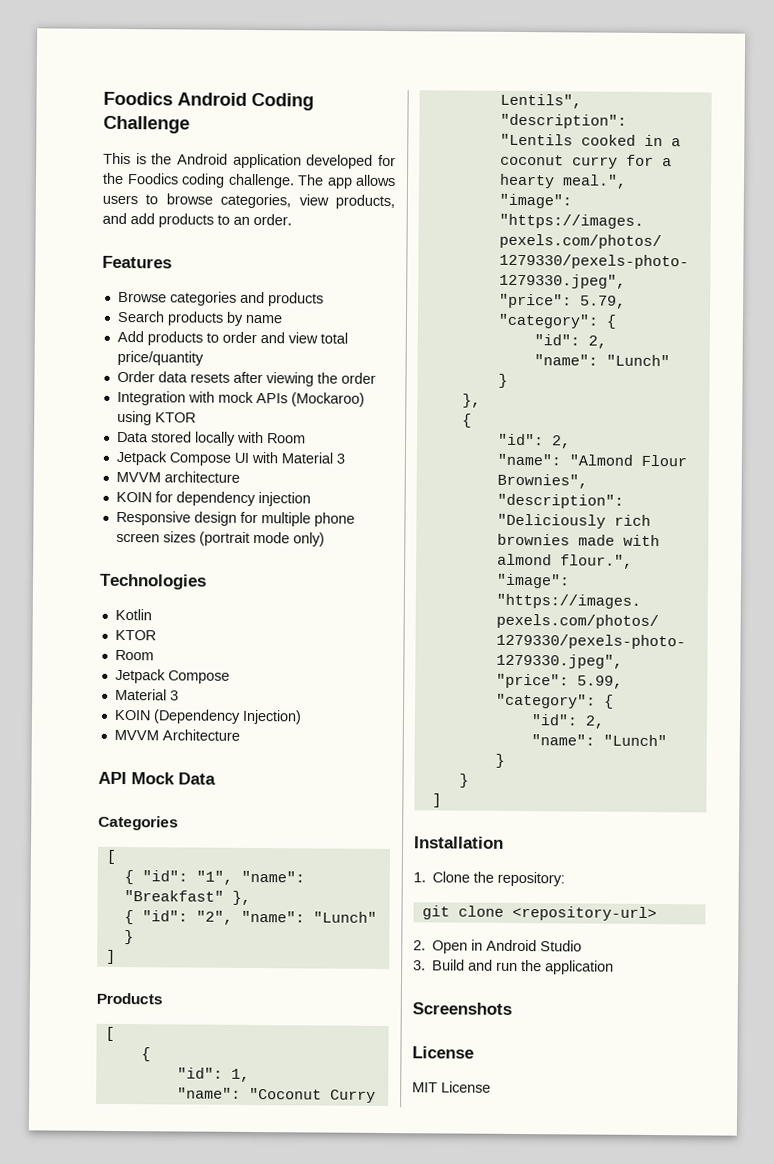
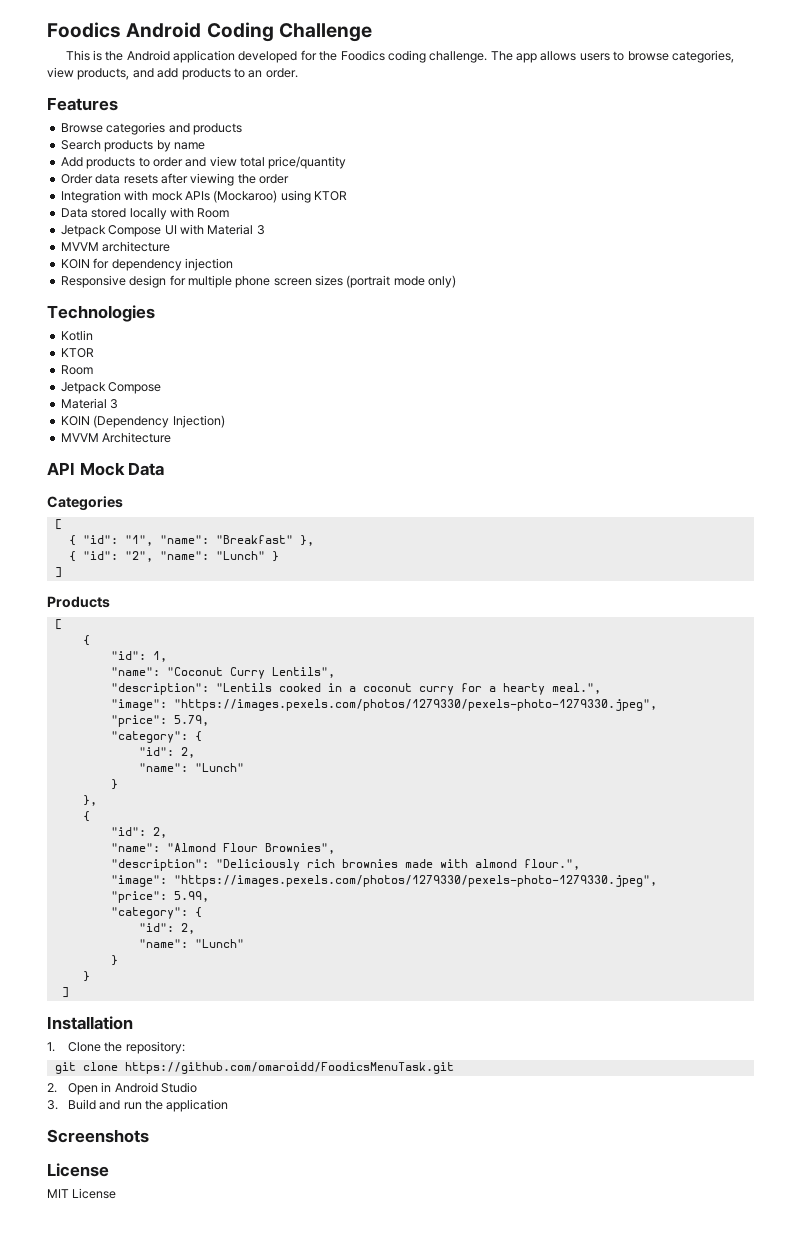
- git clone <repository-url>
+ git clone https://github.com/omaroidd/FoodicsMenuTask.git

